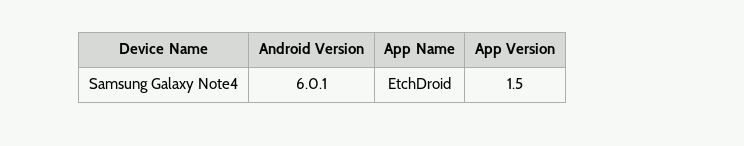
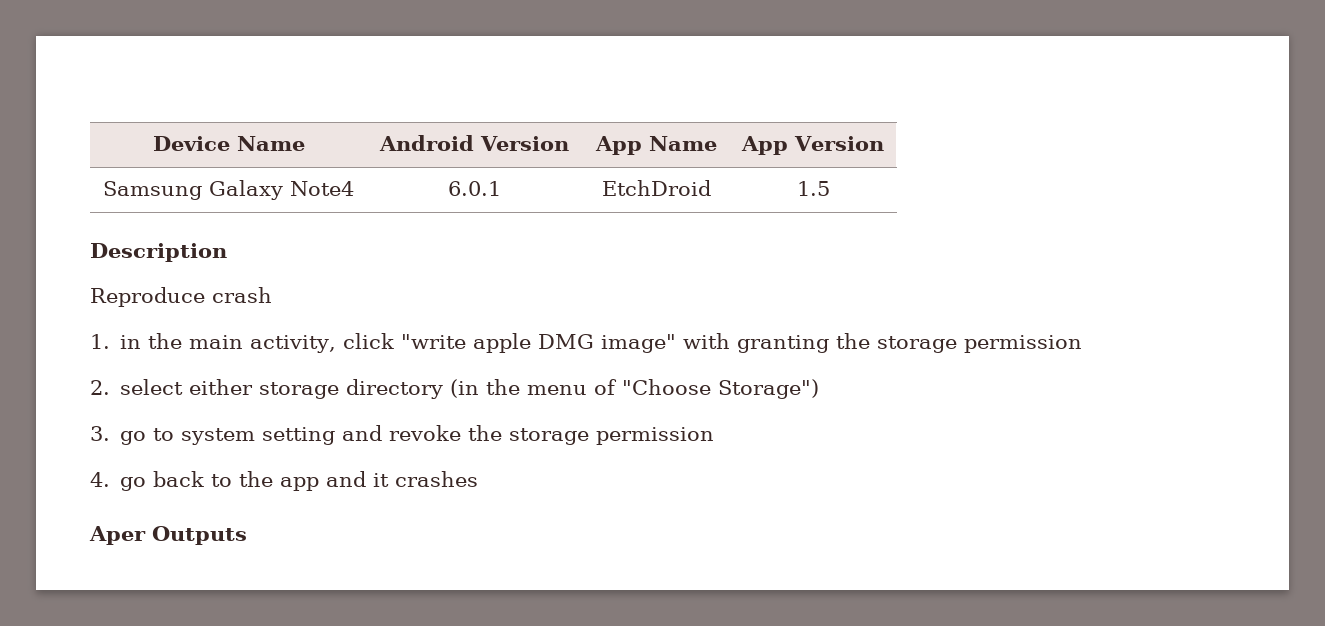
+ Description
+ Reproduce crash
+ 1. in the main activity, click "write apple DMG image" with granting the storage permission
+ 2. select either storage directory (in the menu of "Choose Storage")
+ 3. go to system setting and revoke the storage permission
+ 4. go back to the app and it crashes
+ Aper Outputs

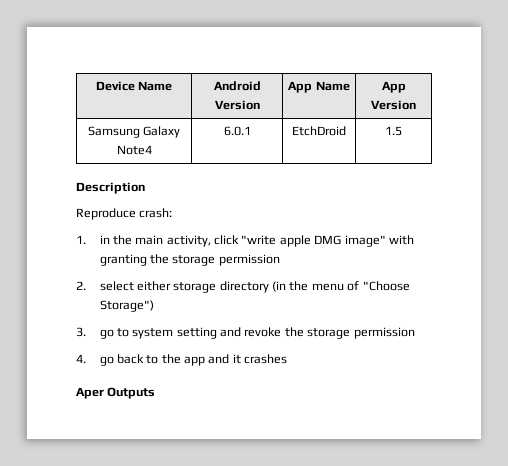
- Reproduce crash
+ Reproduce crash:

